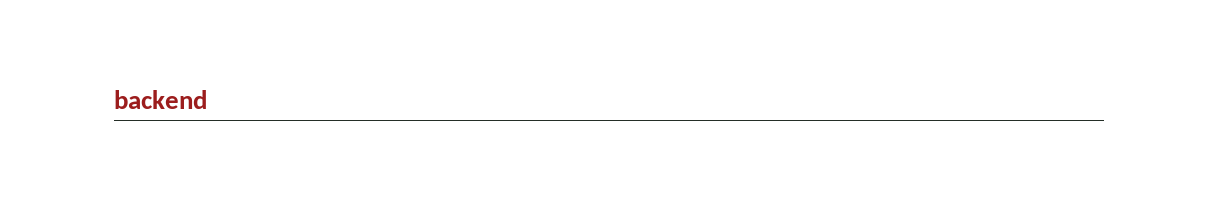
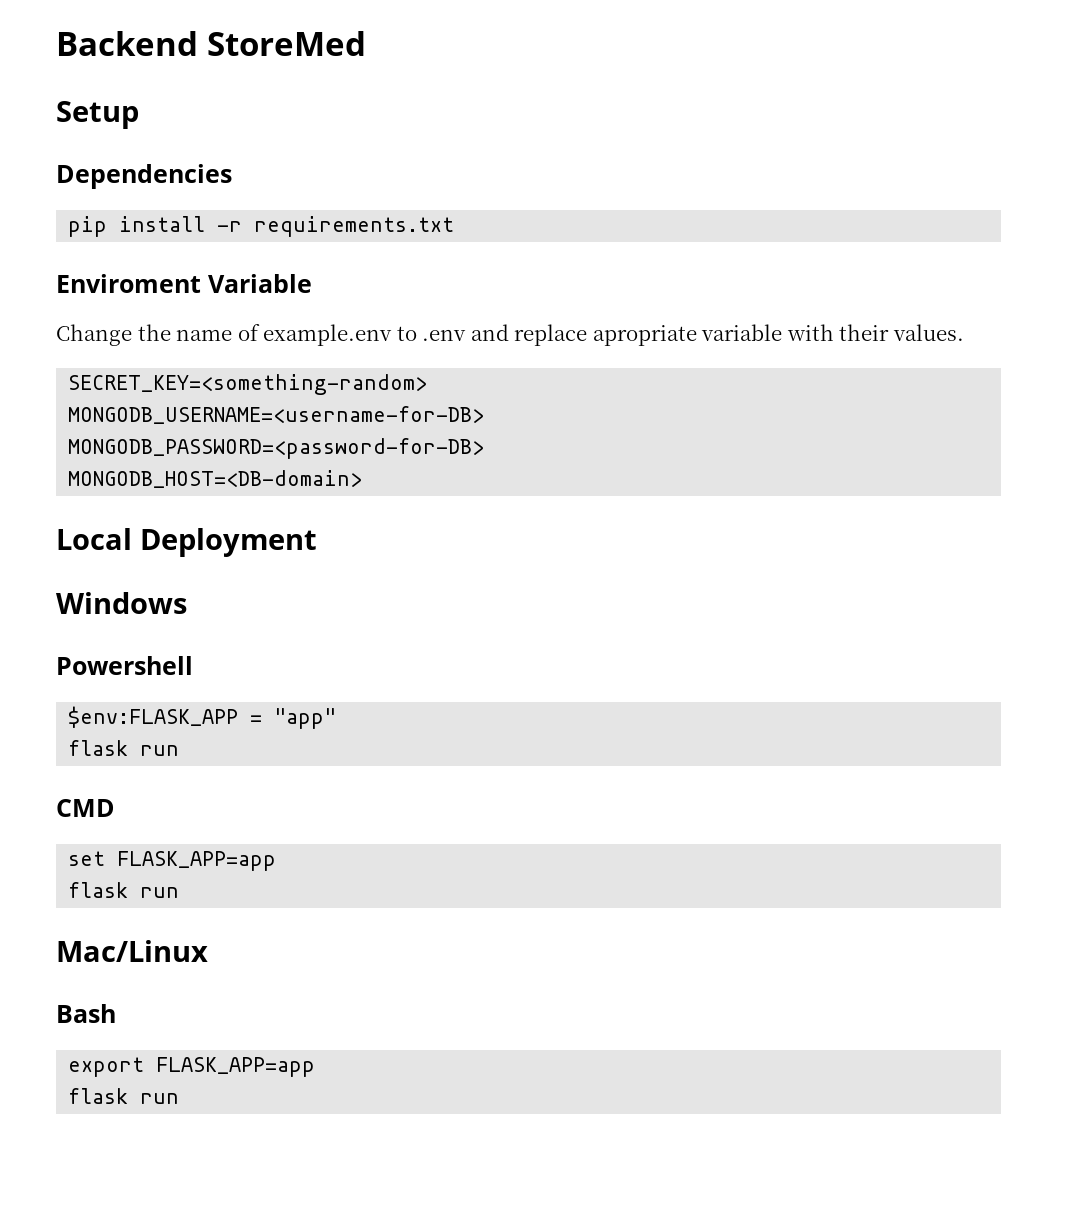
- backend
+ Backend StoreMed
+ Setup
+ Dependencies
+ pip install -r requirements.txt
+ Enviroment Variable
+ Change the name of example.env to .env and replace apropriate variable with their values.
+ SECRET_KEY=<something-random>
+ MONGODB_USERNAME=<username-for-DB>
+ MONGODB_PASSWORD=<password-for-DB>
+ MONGODB_HOST=<DB-domain>
+ Local Deployment
+ Windows
+ Powershell
+ $env:FLASK_APP = "app"
+ flask run
+ CMD
+ set FLASK_APP=app
+ flask run
+ Mac/Linux
+ Bash
+ export FLASK_APP=app
+ flask run

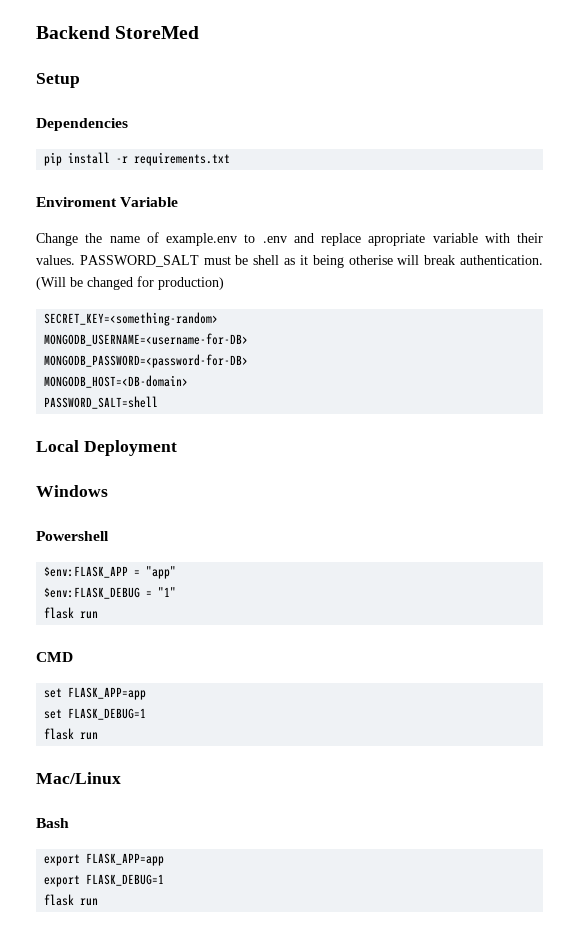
+ PASSWORD_SALT must be shell as it being otherise will break authentication. (Will be changed for production)
+ PASSWORD_SALT=shell
+ $env:FLASK_DEBUG = "1"
+ set FLASK_DEBUG=1
+ export FLASK_DEBUG=1

